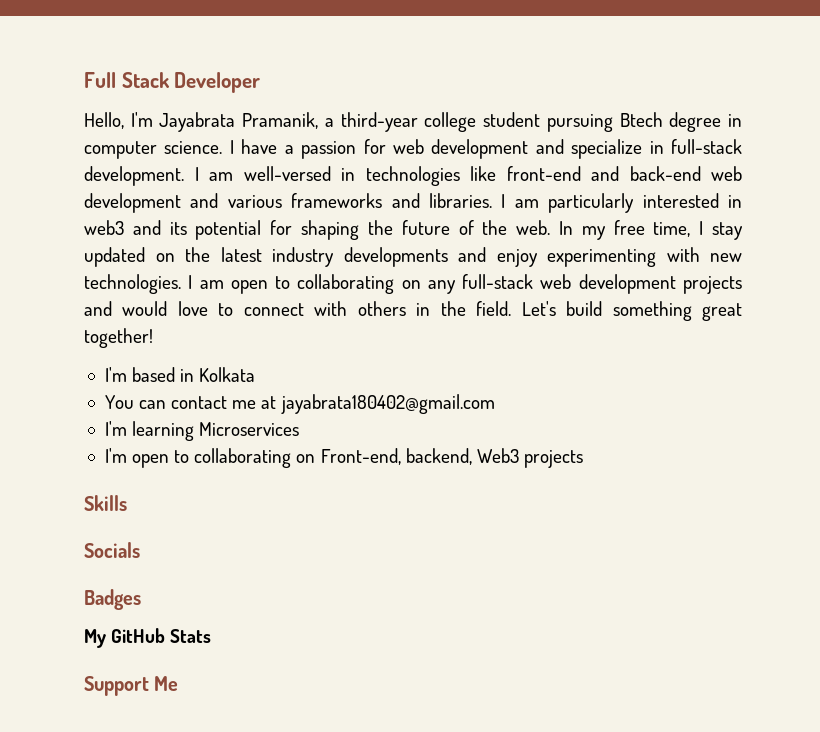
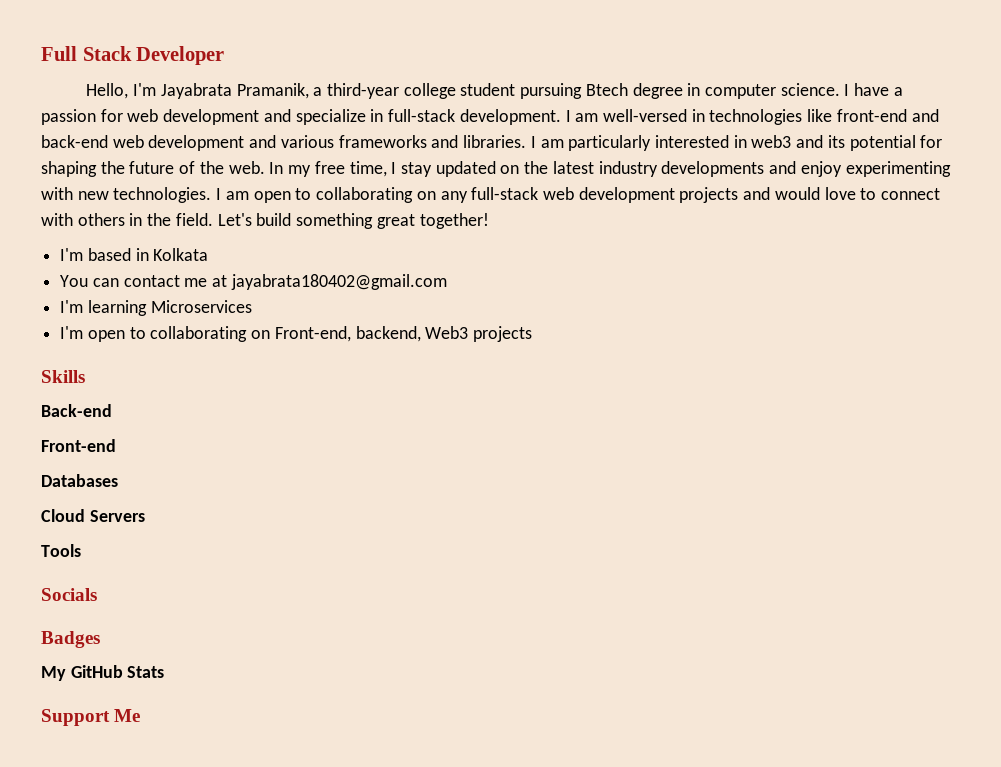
+ Back-end
+ Front-end
+ Databases
+ Cloud Servers
+ Tools

